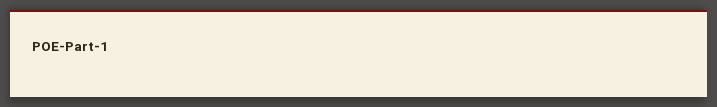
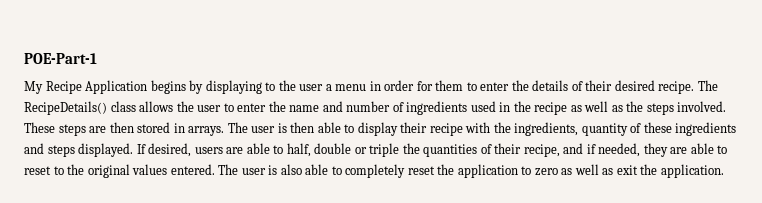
+ My Recipe Application begins by displaying to the user a menu in order for them to enter the details of their desired recipe. The RecipeDetails() class allows the user to enter the name and number of ingredients used in the recipe as well as the steps involved. These steps are then stored in arrays. The user is then able to display their recipe with the ingredients, quantity of these ingredients and steps displayed. If desired, users are able to half, double or triple the quantities of their recipe, and if needed, they are able to reset to the original values entered. The user is also able to completely reset the application to zero as well as exit the application.

